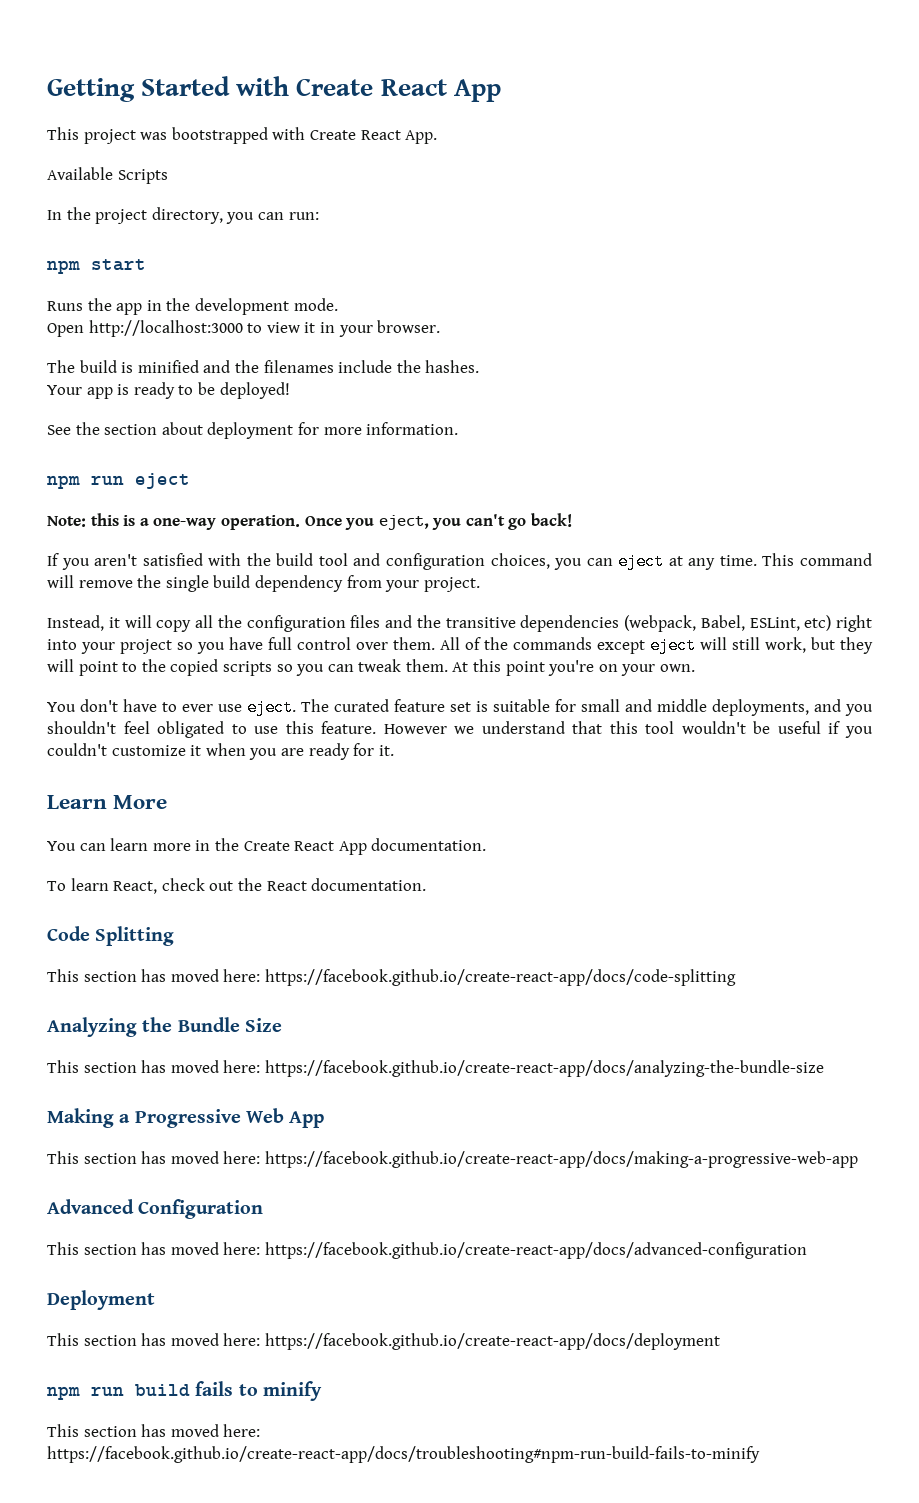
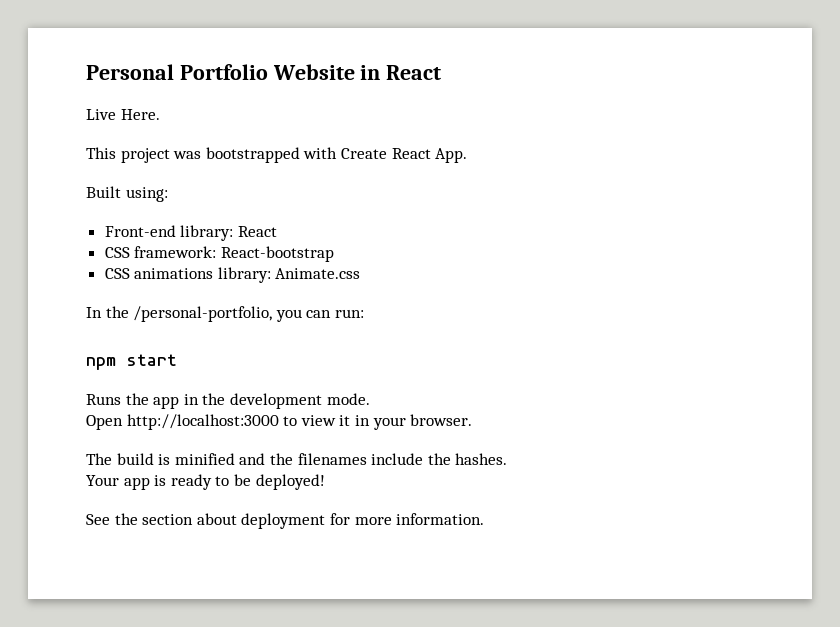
- Getting Started with Create React App
+ Personal Portfolio Website in React
+ Live Here.
- Available Scripts
+ Built using:
+ Front-end library: React
+ CSS framework: React-bootstrap
+ CSS animations library: Animate.css
- In the project directory, you can run:
+ In the /personal-portfolio, you can run:
- npm run eject
- Note: this is a one-way operation. Once you eject, you can't go back!
- If you aren't satisfied with the build tool and configuration choices, you can eject at any time. This command will remove the single build dependency from your project.
- Instead, it will copy all the configuration files and the transitive dependencies (webpack, Babel, ESLint, etc) right into your project so you have full control over them. All of the commands except eject will still work, but they will point to the copied scripts so you can tweak them. At this point you're on your own.
- You don't have to ever use eject. The curated feature set is suitable for small and middle deployments, and you shouldn't feel obligated to use this feature. However we understand that this tool wouldn't be useful if you couldn't customize it when you are ready for it.
- Learn More
- You can learn more in the Create React App documentation.
- To learn React, check out the React documentation.
- Code Splitting
- This section has moved here: https://facebook.github.io/create-react-app/docs/code-splitting
- Analyzing the Bundle Size
- This section has moved here: https://facebook.github.io/create-react-app/docs/analyzing-the-bundle-size
- Making a Progressive Web App
- This section has moved here: https://facebook.github.io/create-react-app/docs/making-a-progressive-web-app
- Advanced Configuration
- This section has moved here: https://facebook.github.io/create-react-app/docs/advanced-configuration
- Deployment
- This section has moved here: https://facebook.github.io/create-react-app/docs/deployment
- npm run build fails to minify
- This section has moved here: https://facebook.github.io/create-react-app/docs/troubleshooting#npm-run-build-fails-to-minify

